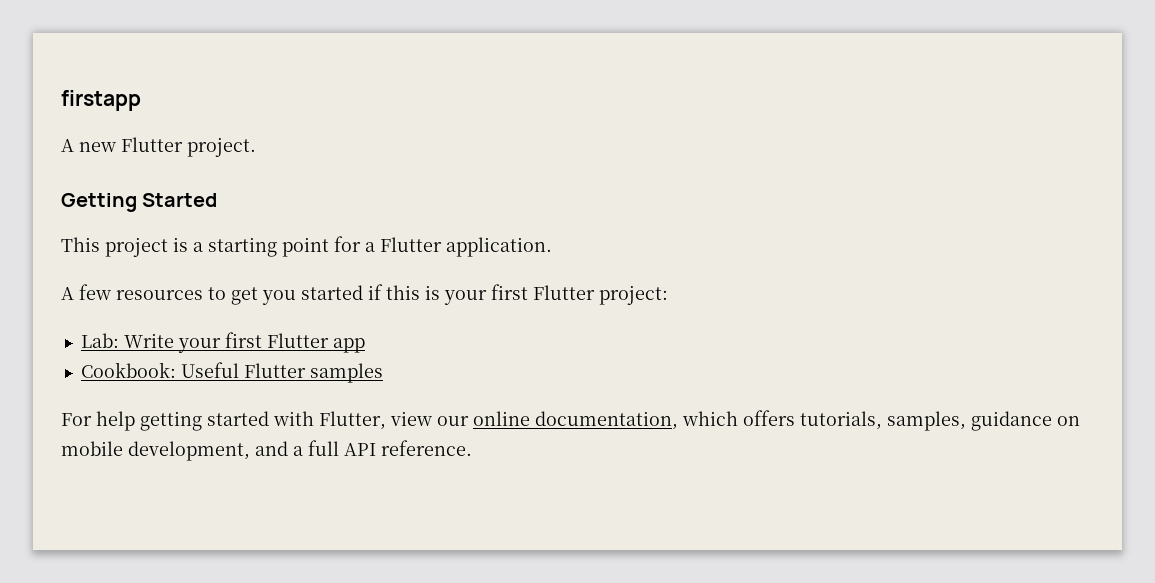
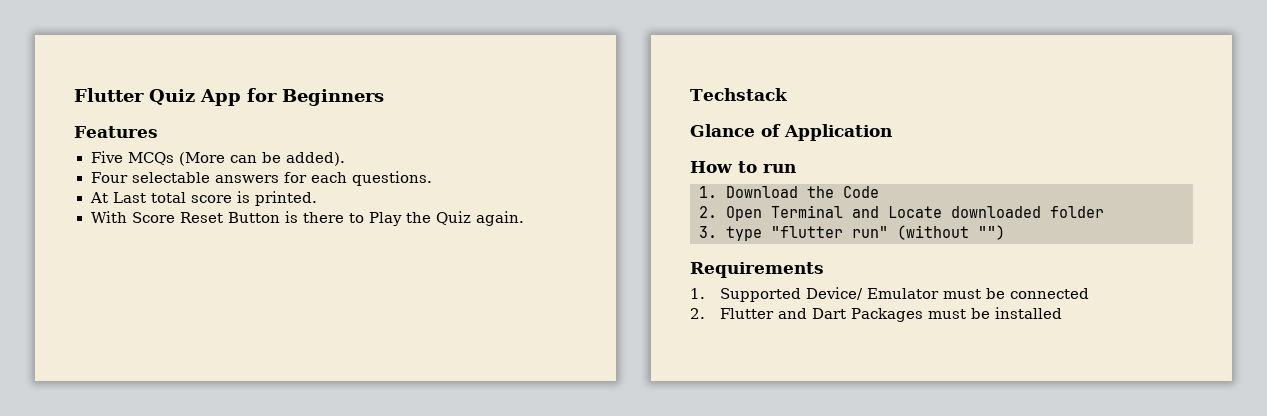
- firstapp
- A new Flutter project.
- Getting Started
- This project is a starting point for a Flutter application.
- A few resources to get you started if this is your first Flutter project:
- Lab: Write your first Flutter app
- Cookbook: Useful Flutter samples
- For help getting started with Flutter, view our online documentation, which offers tutorials, samples, guidance on mobile development, and a full API reference.
+ Flutter Quiz App for Beginners
+ Features
+ Five MCQs (More can be added).
+ Four selectable answers for each questions.
+ At Last total score is printed.
+ With Score Reset Button is there to Play the Quiz again.
+ Techstack
+ Glance of Application
+ How to run
+ 1. Download the Code
+ 2. Open Terminal and Locate downloaded folder
+ 3. type "flutter run" (without "")
+ Requirements
+ 1. Supported Device/ Emulator must be connected
+ 2. Flutter and Dart Packages must be installed

